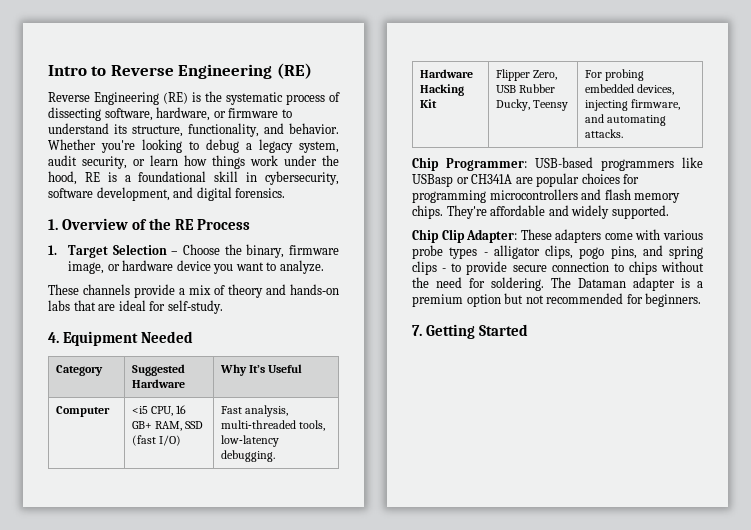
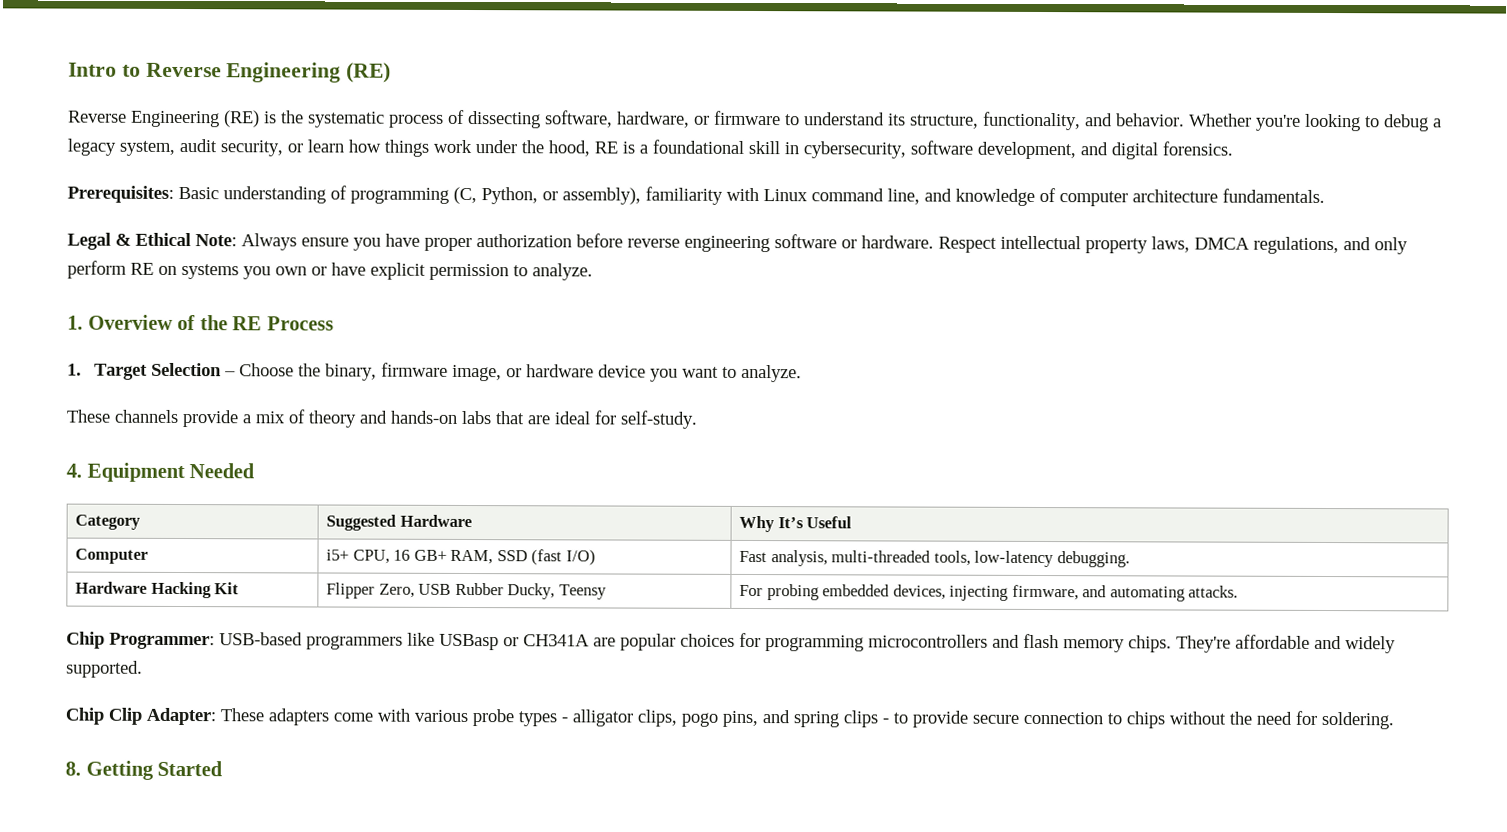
+ Prerequisites: Basic understanding of programming (C, Python, or assembly), familiarity with Linux command line, and knowledge of computer architecture fundamentals.
+ Legal & Ethical Note: Always ensure you have proper authorization before reverse engineering software or hardware. Respect intellectual property laws, DMCA regulations, and only perform RE on systems you own or have explicit permission to analyze.
- Computer | <i5 CPU, 16 GB+ RAM, SSD (fast I/O) | Fast analysis, multi‑threaded tools, low‑latency debugging.
+ Computer | i5+ CPU, 16 GB+ RAM, SSD (fast I/O) | Fast analysis, multi‑threaded tools, low‑latency debugging.
- Chip Clip Adapter: These adapters come with various probe types - alligator clips, pogo pins, and spring clips - to provide secure connection to chips without the need for soldering. The Dataman adapter is a premium option but not recommended for beginners.
- 7. Getting Started
+ Chip Clip Adapter: These adapters come with various probe types - alligator clips, pogo pins, and spring clips - to provide secure connection to chips without the need for soldering.
+ 8. Getting Started

